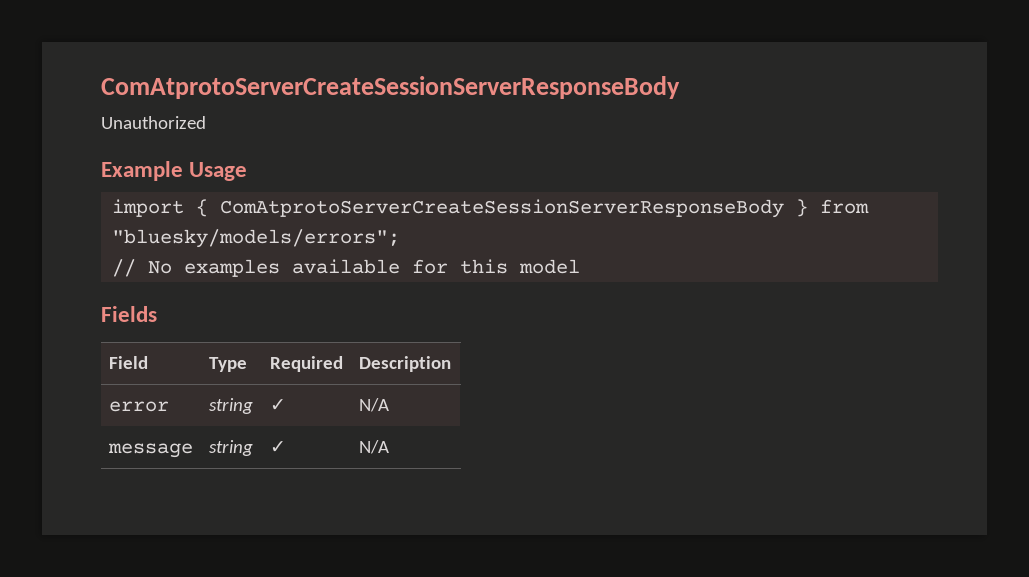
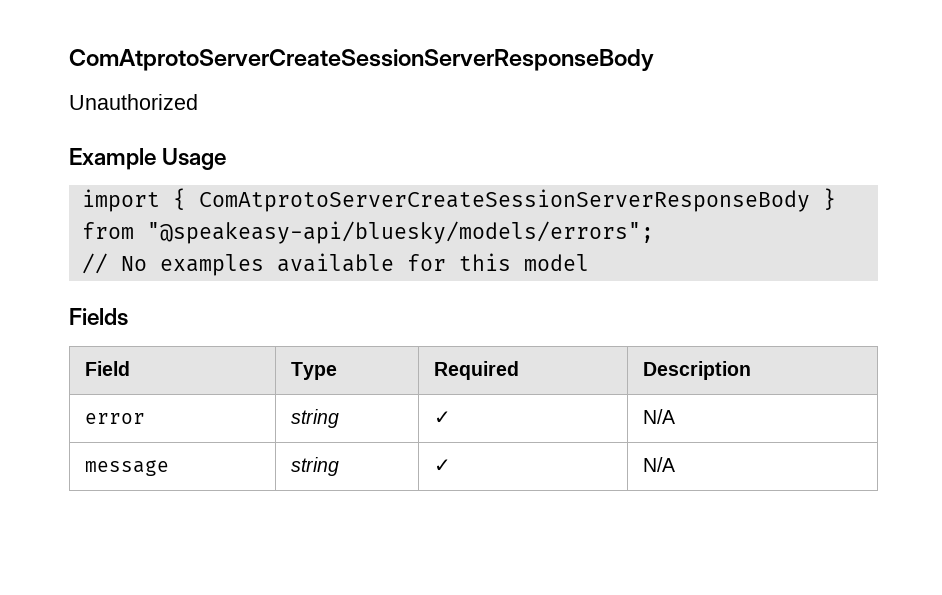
- import { ComAtprotoServerCreateSessionServerResponseBody } from "bluesky/models/errors";
+ import { ComAtprotoServerCreateSessionServerResponseBody } from "@speakeasy-api/bluesky/models/errors";

